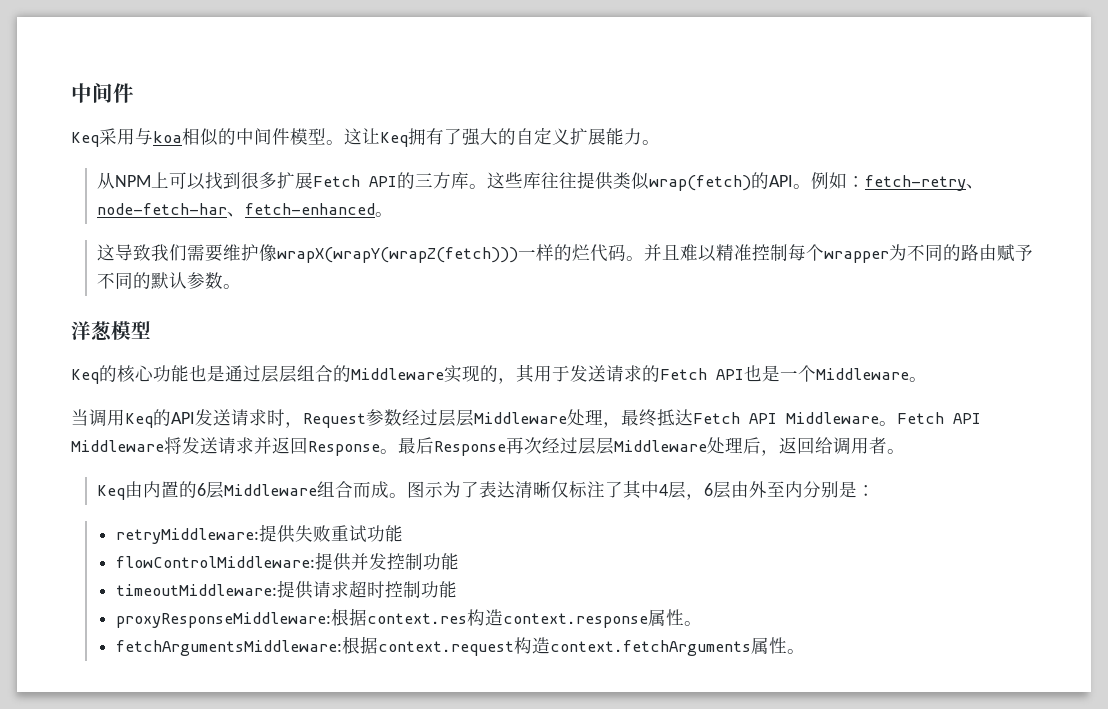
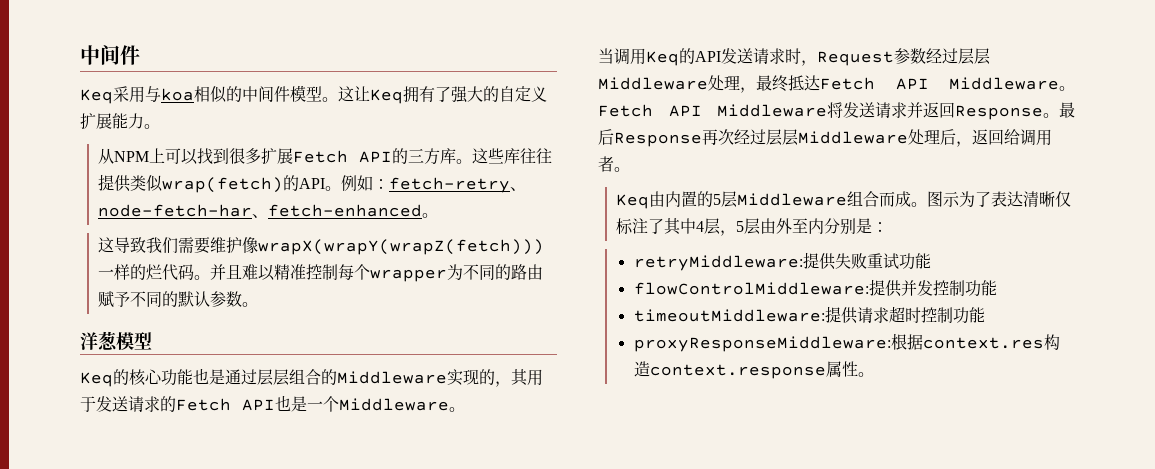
- Keq由内置的6层Middleware组合而成。
+ Keq由内置的5层Middleware组合而成。
- 图示为了表达清晰仅标注了其中4层，6层由外至内分别是：
+ 图示为了表达清晰仅标注了其中4层，5层由外至内分别是：
- fetchArgumentsMiddleware:根据context.request构造context.fetchArguments属性。

